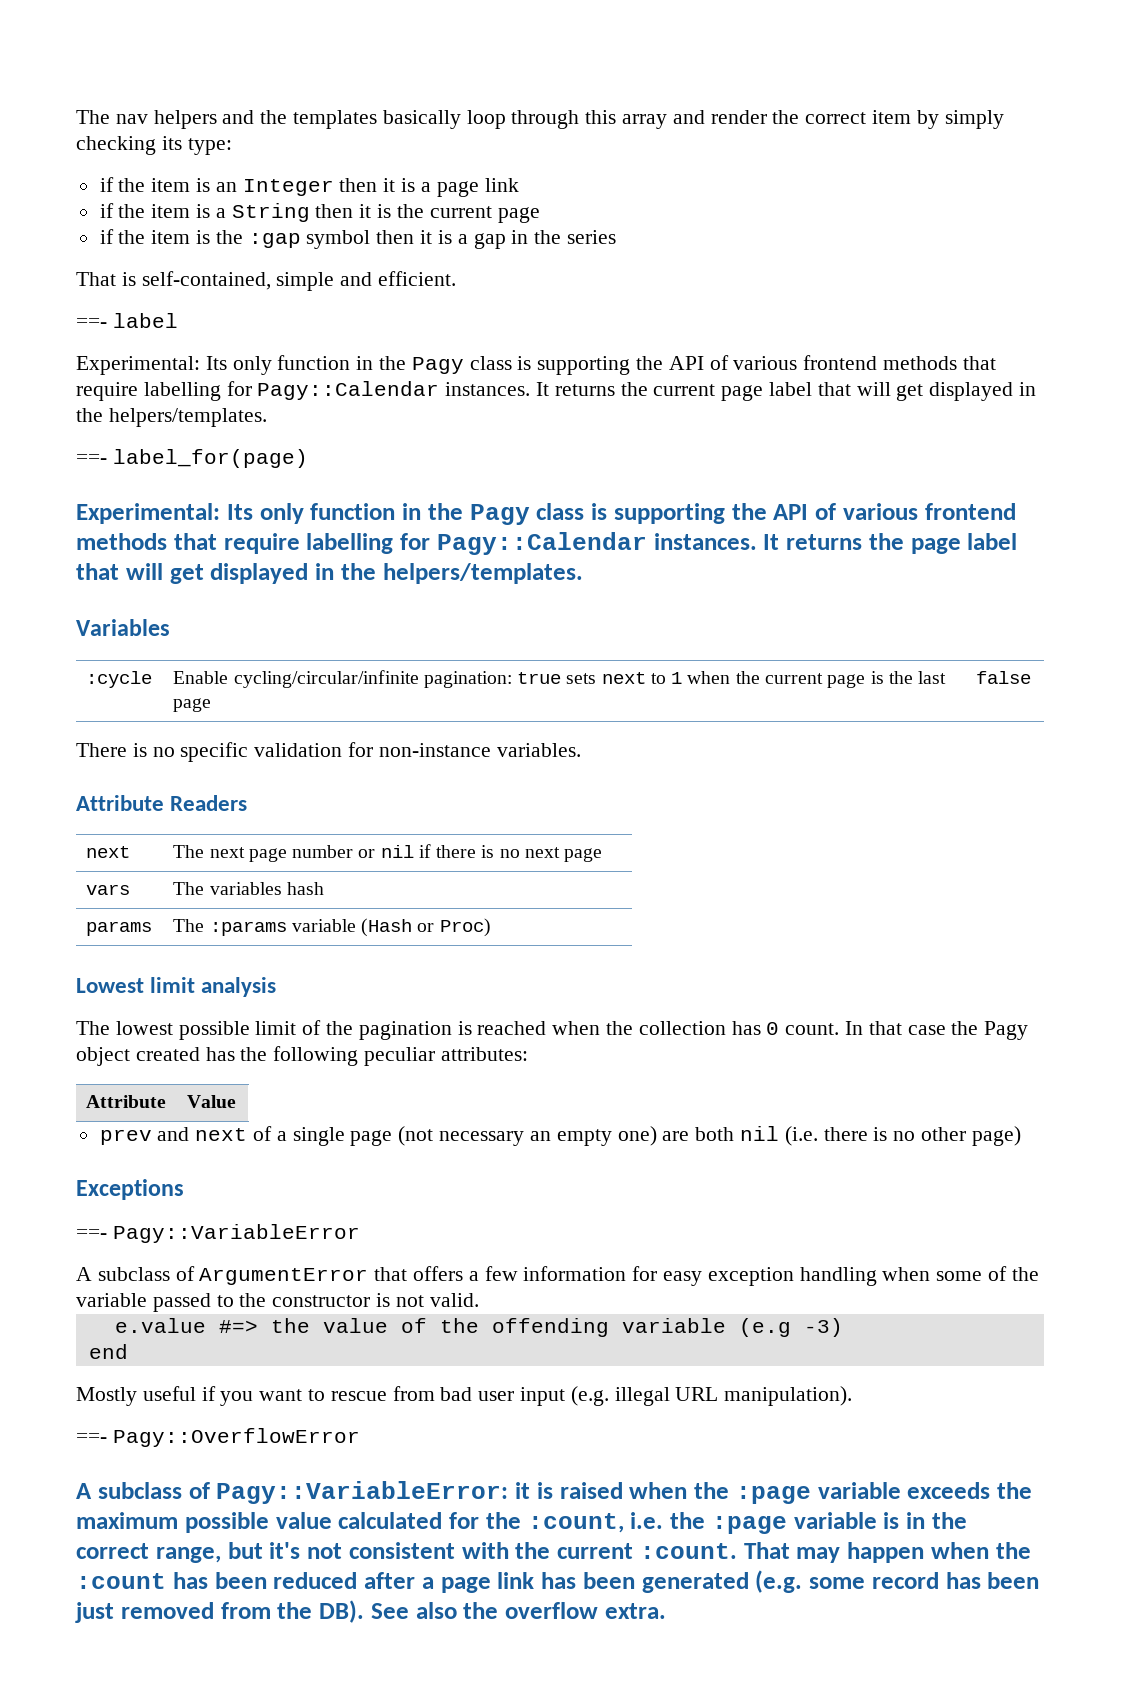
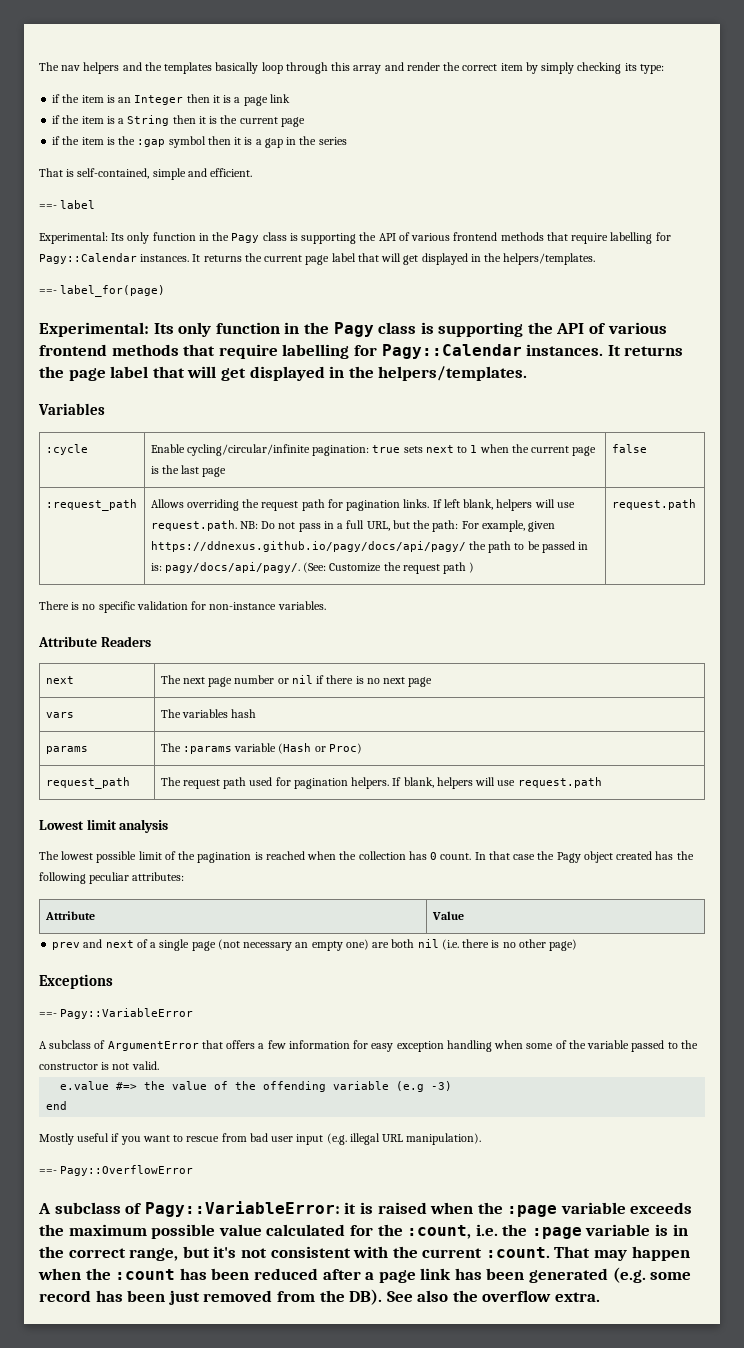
+ :request_path | Allows overriding the request path for pagination links. If left blank, helpers will use request.path. NB: Do not pass in a full URL, but the path: For example, given https://ddnexus.github.io/pagy/docs/api/pagy/ the path to be passed in is: pagy/docs/api/pagy/. (See: Customize the request path ) | request.path
+ request_path | The request path used for pagination helpers. If blank, helpers will use request.path

